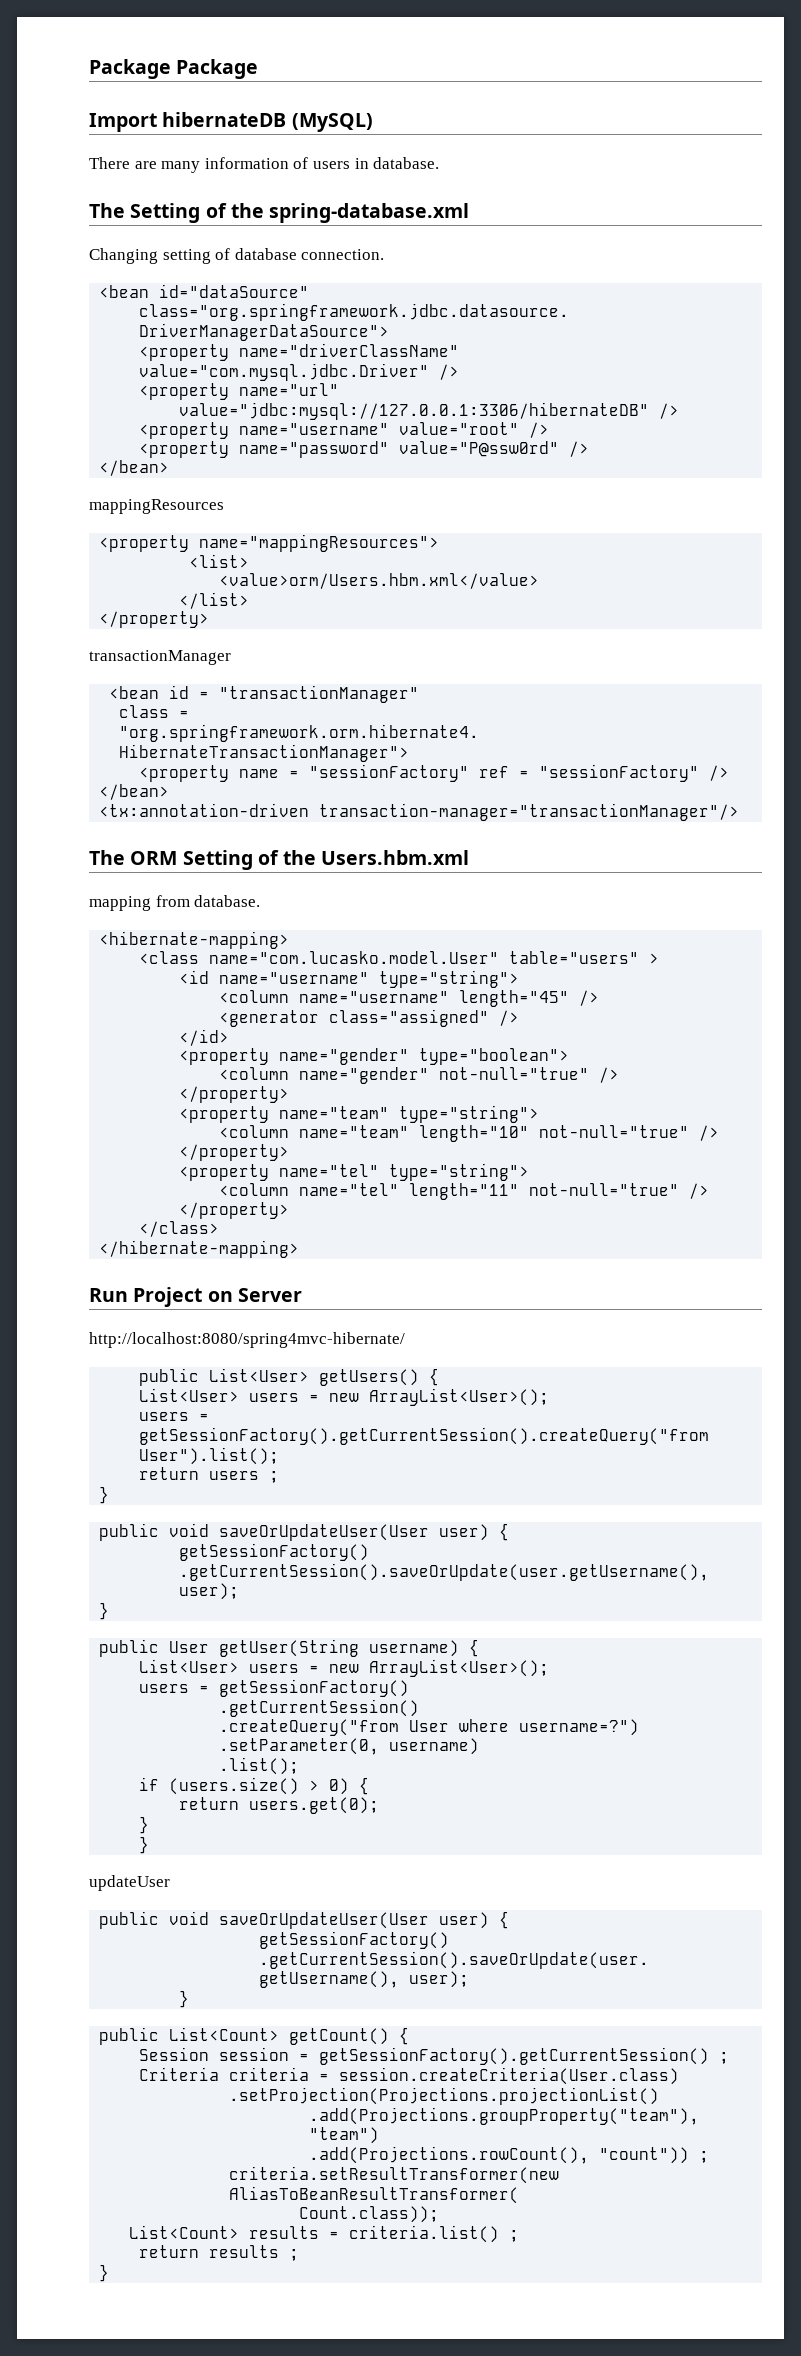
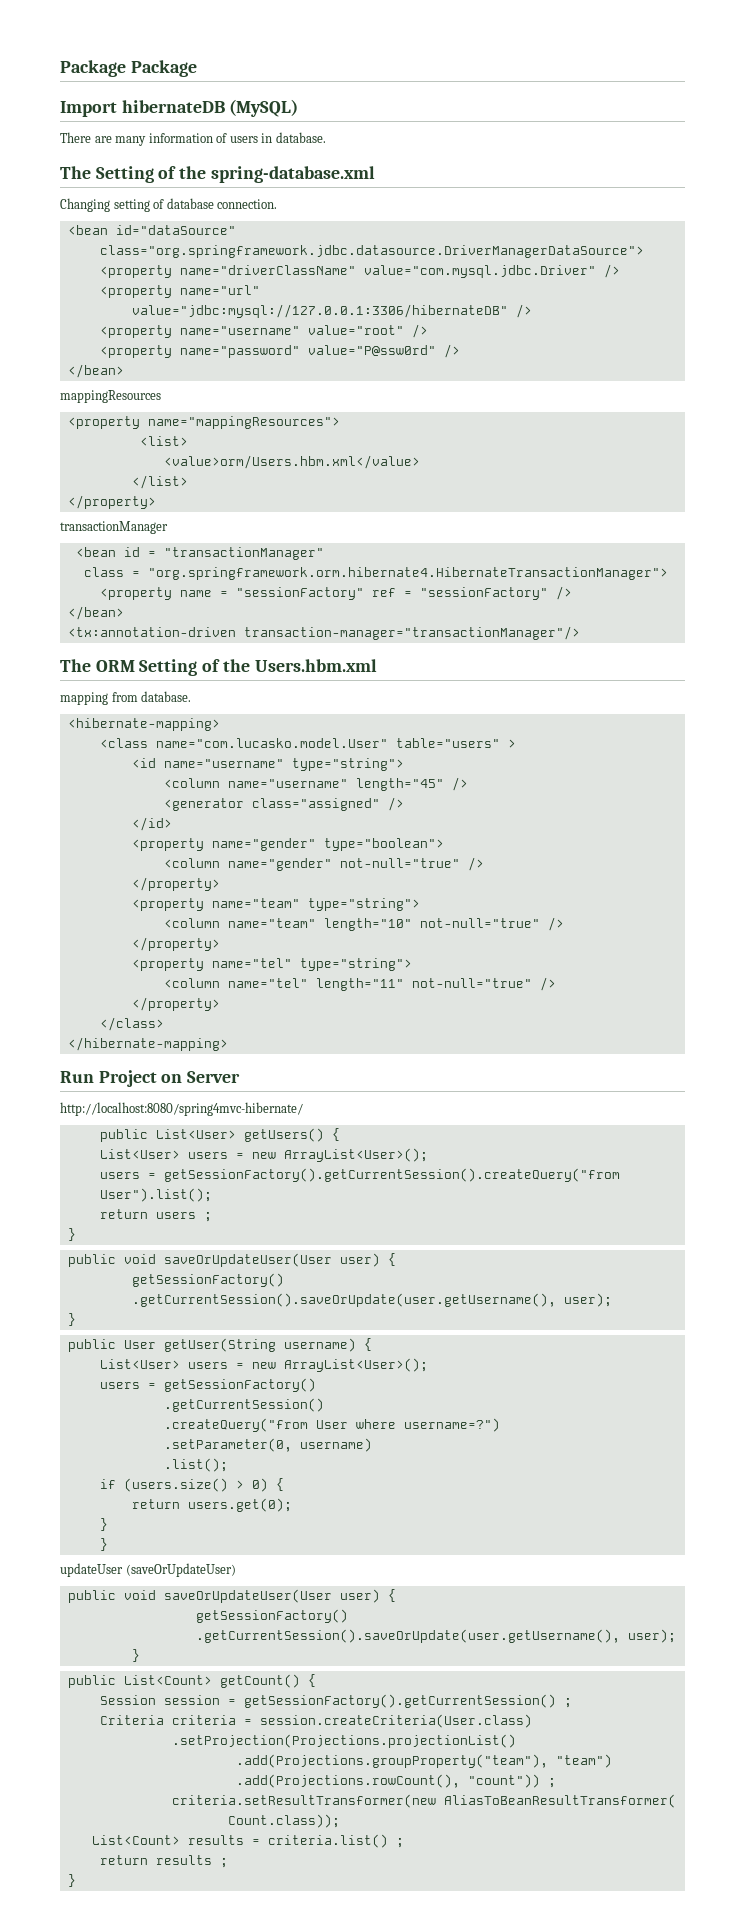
- updateUser
+ updateUser (saveOrUpdateUser)

